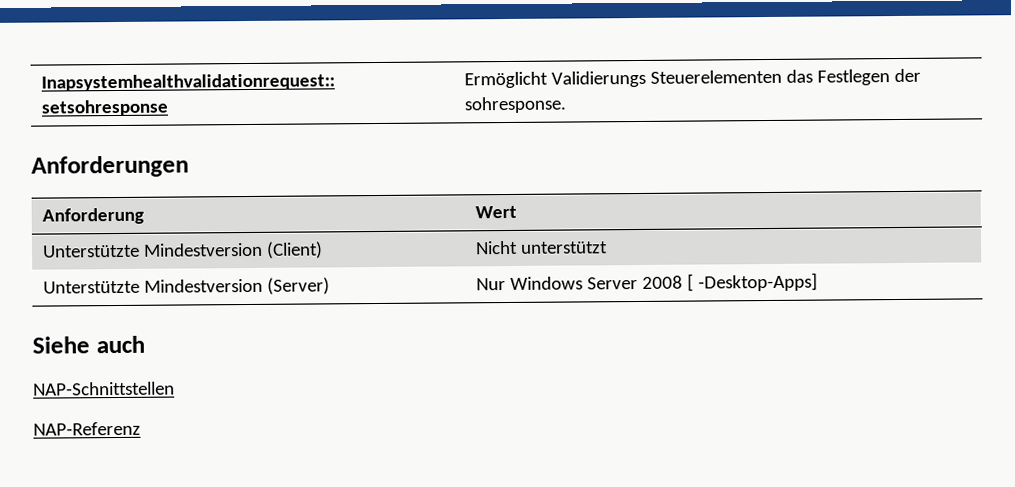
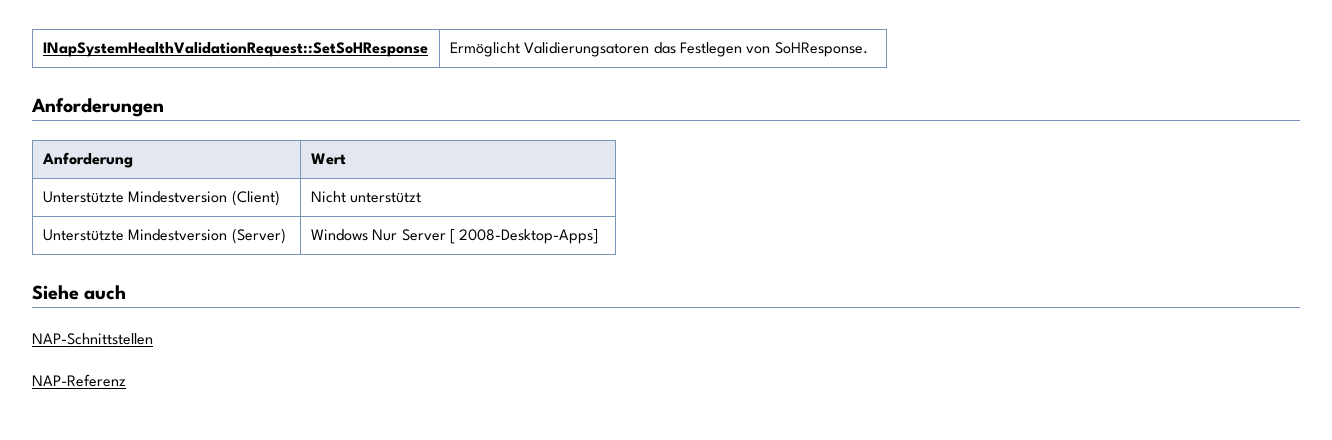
- Inapsystemhealthvalidationrequest:: setsohresponse | Ermöglicht Validierungs Steuerelementen das Festlegen der sohresponse.
+ INapSystemHealthValidationRequest::SetSoHResponse | Ermöglicht Validierungsatoren das Festlegen von SoHResponse.
- Unterstützte Mindestversion (Server) | Nur Windows Server 2008 [ -Desktop-Apps]
+ Unterstützte Mindestversion (Server) | Windows Nur Server [ 2008-Desktop-Apps]

